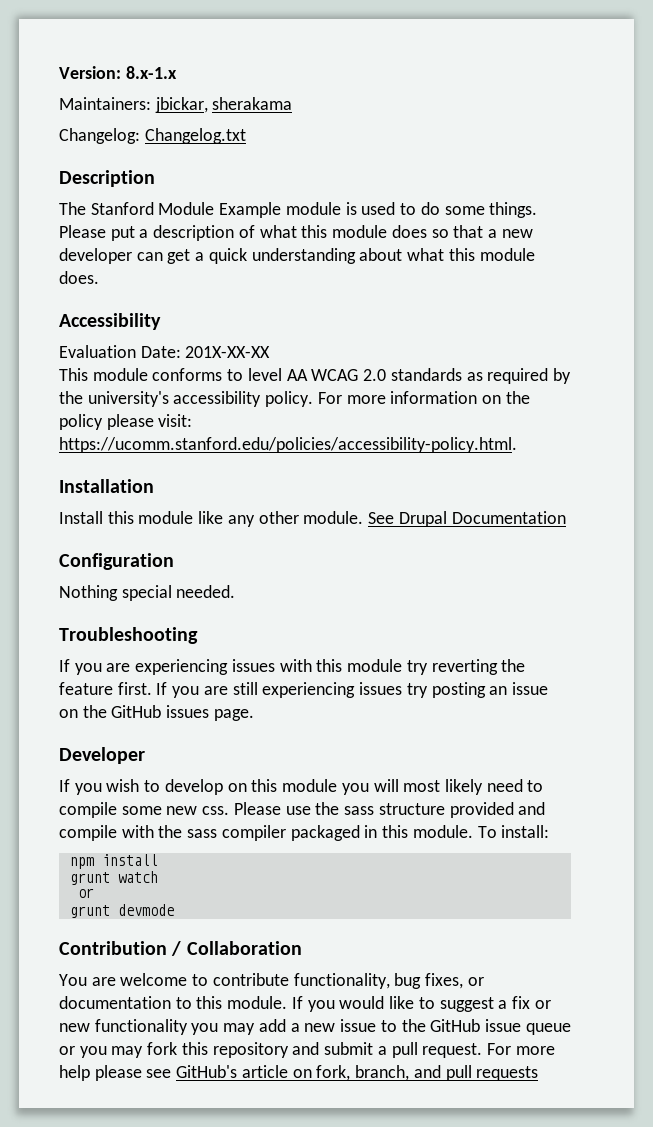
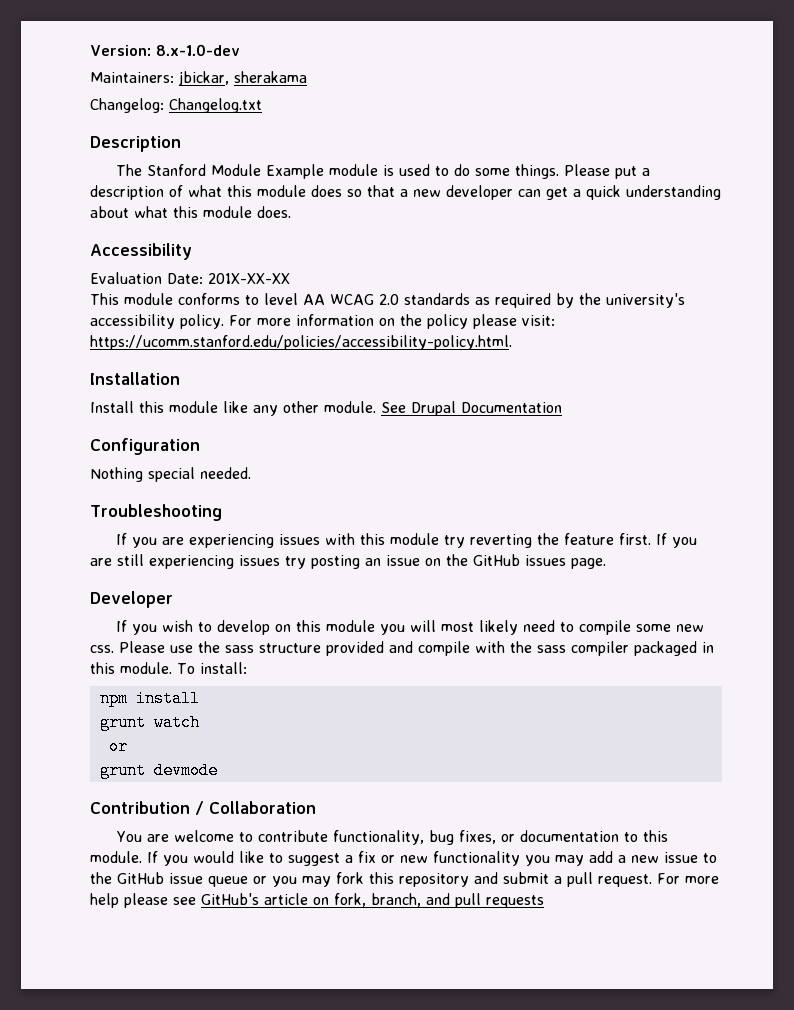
- Version: 8.x-1.x
+ Version: 8.x-1.0-dev

